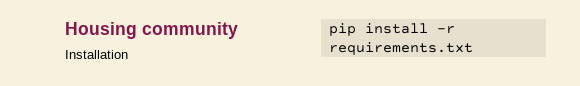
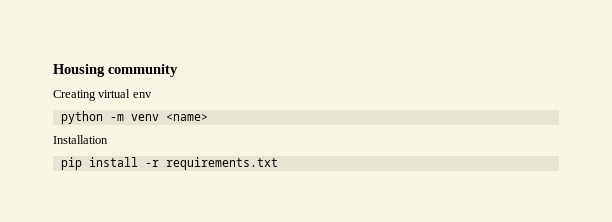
+ Creating virtual env
+ python -m venv <name>

